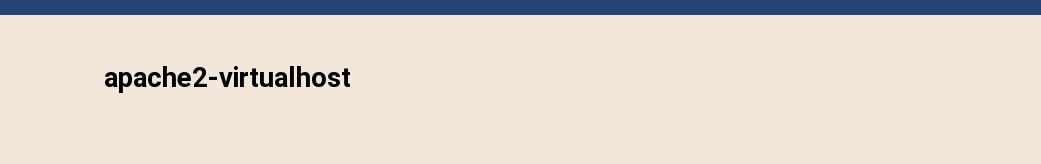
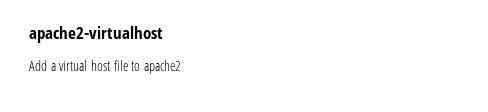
+ Add a virtual host file to apache2

